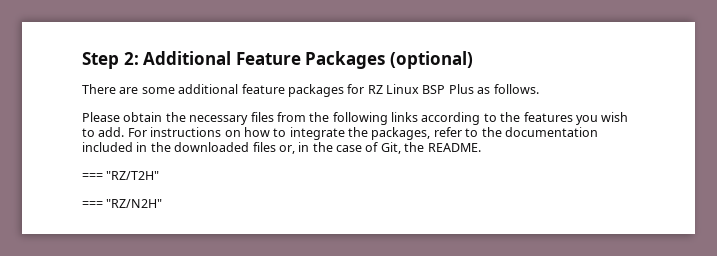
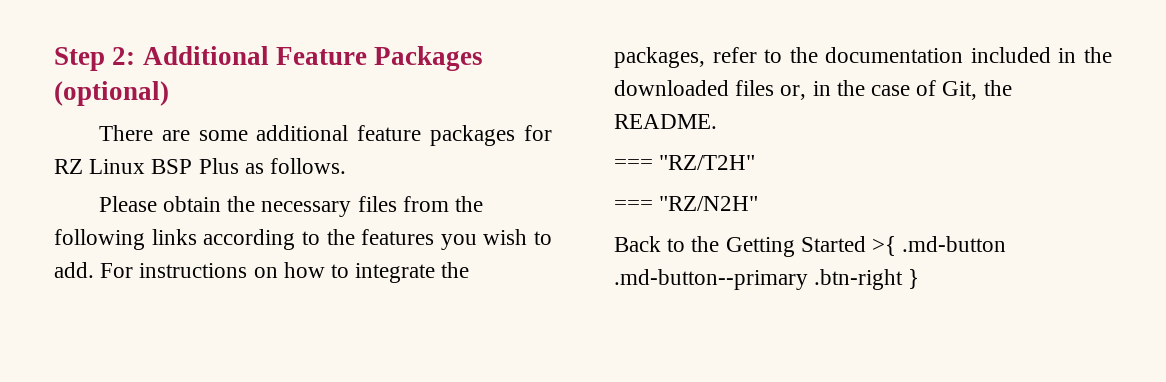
+ Back to the Getting Started >{ .md-button .md-button--primary .btn-right }

